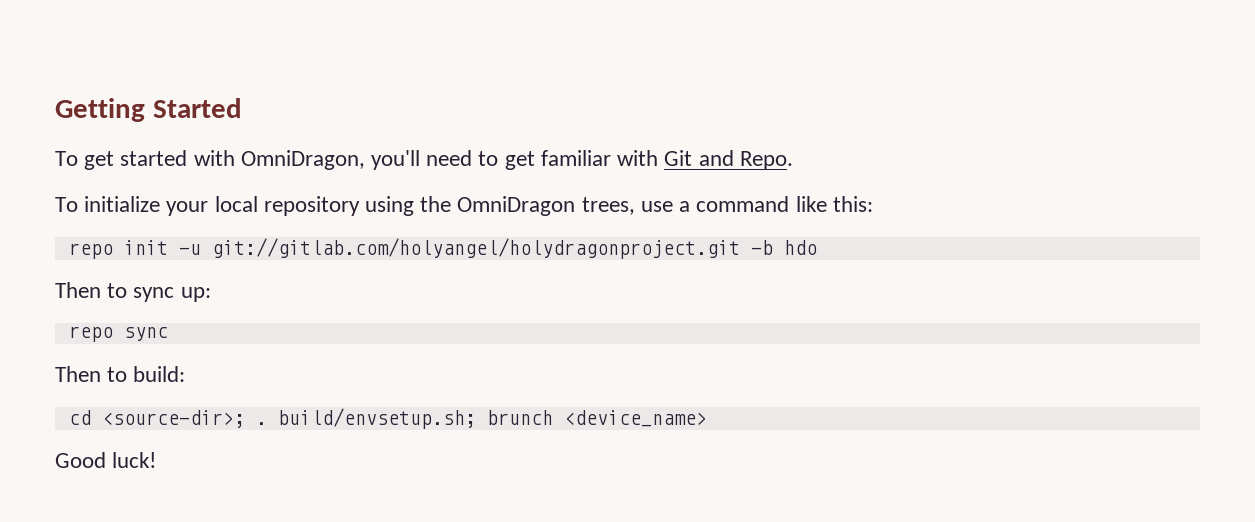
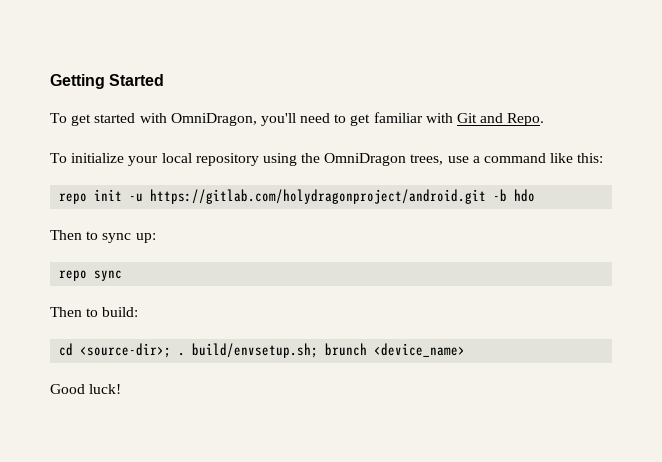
- repo init -u git://gitlab.com/holyangel/holydragonproject.git -b hdo
+ repo init -u https://gitlab.com/holydragonproject/android.git -b hdo

